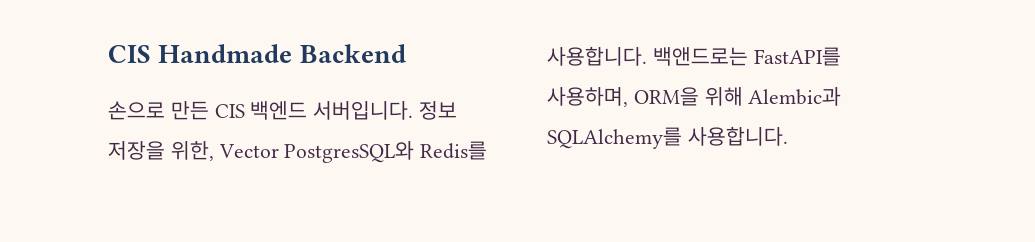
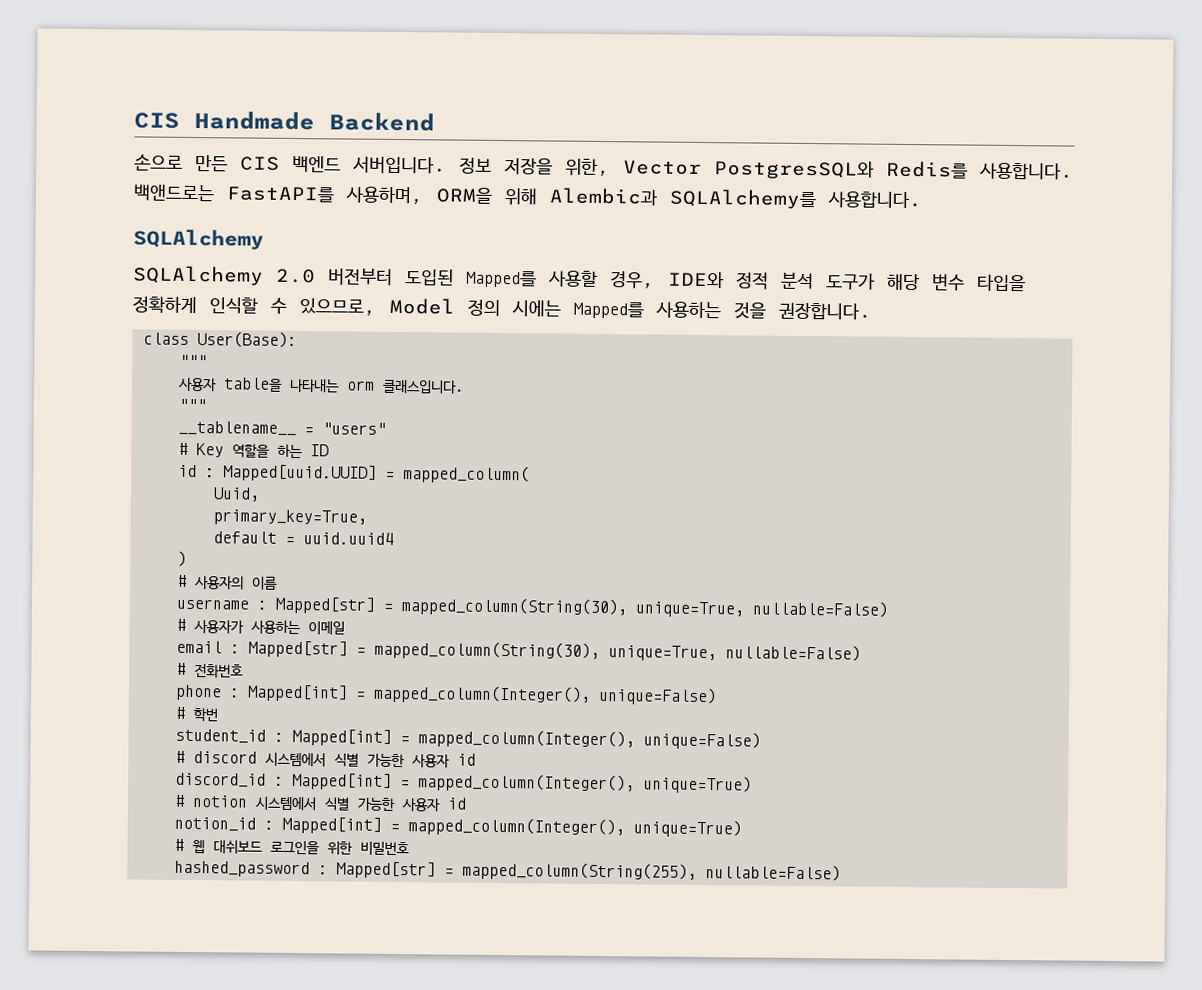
  백앤드로는 FastAPI를 사용하며, ORM을 위해 Alembic과 SQLAlchemy를 사용합니다.
+ SQLAlchemy
+ SQLAlchemy 2.0 버전부터 도입된 Mapped를 사용할 경우, IDE와 정적 분석 도구가 해당 변수 타입을 정확하게 인식할 수 있으므로, Model 정의 시에는 Mapped를 사용하는 것을 권장합니다.
+ class User(Base):
+ """
+ 사용자 table을 나타내는 orm 클래스입니다.
+ """
+ __tablename__ = "users"
+ # Key 역할을 하는 ID
+ id : Mapped[uuid.UUID] = mapped_column(
+ Uuid,
+ primary_key=True,
+ default = uuid.uuid4
+ )
+ # 사용자의 이름
+ username : Mapped[str] = mapped_column(String(30), unique=True, nullable=False)
+ # 사용자가 사용하는 이메일
+ email : Mapped[str] = mapped_column(String(30), unique=True, nullable=False)
+ # 전화번호
+ phone : Mapped[int] = mapped_column(Integer(), unique=False)
+ # 학번
+ student_id : Mapped[int] = mapped_column(Integer(), unique=False)
+ # discord 시스템에서 식별 가능한 사용자 id
+ discord_id : Mapped[int] = mapped_column(Integer(), unique=True)
+ # notion 시스템에서 식별 가능한 사용자 id
+ notion_id : Mapped[int] = mapped_column(Integer(), unique=True)
+ # 웹 대쉬보드 로그인을 위한 비밀번호
+ hashed_password : Mapped[str] = mapped_column(String(255), nullable=False)

